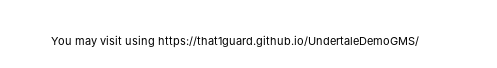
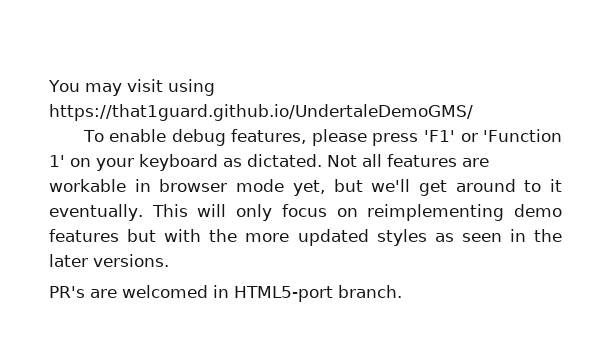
+ To enable debug features, please press 'F1' or 'Function 1' on your keyboard as dictated. Not all features are workable in browser mode yet, but we'll get around to it eventually. This will only focus on reimplementing demo features but with the more updated styles as seen in the later versions.
+ PR's are welcomed in HTML5-port branch.

